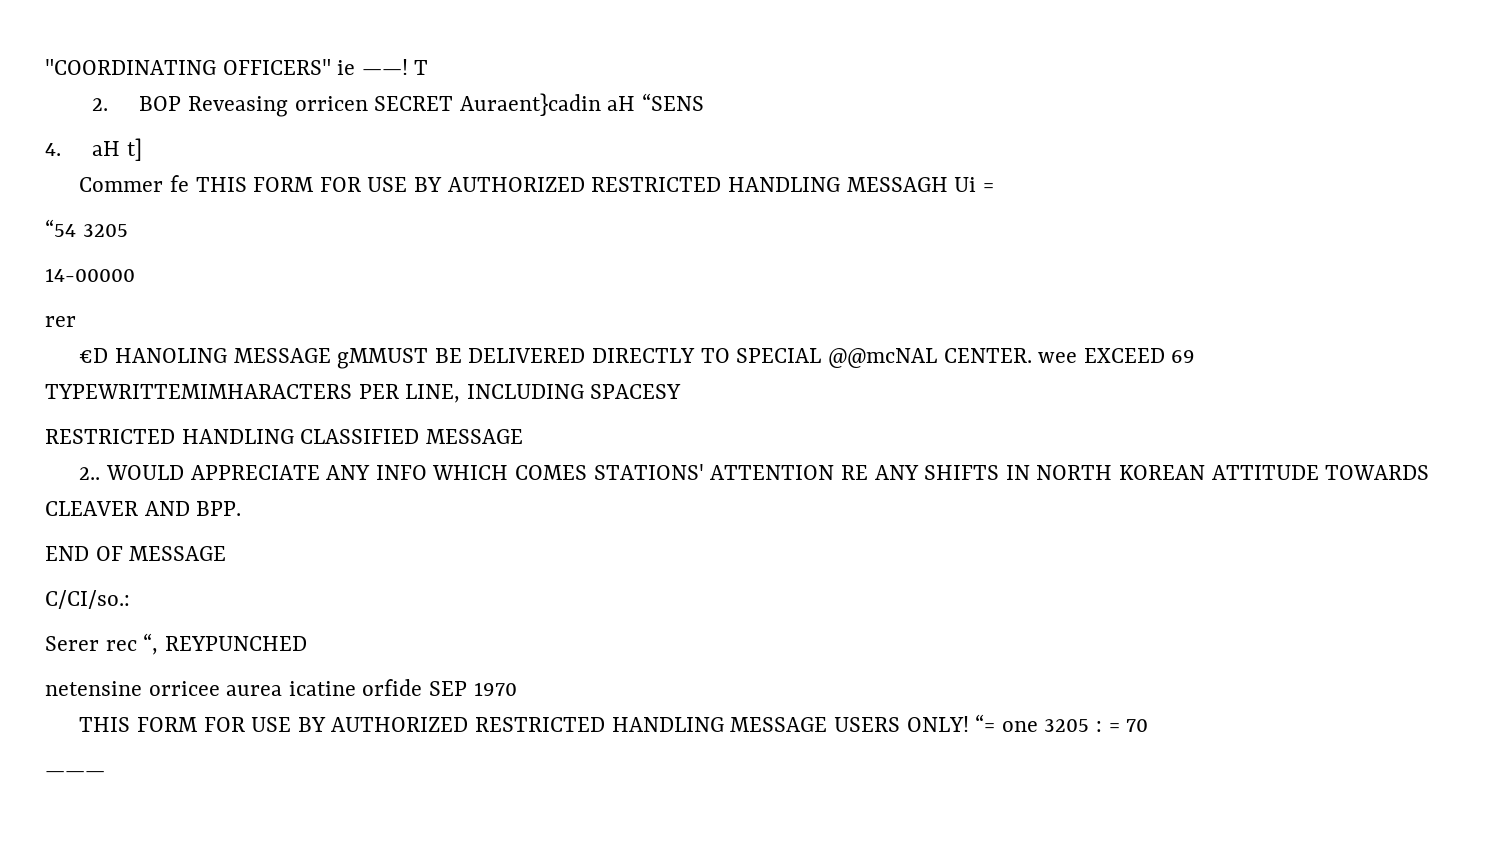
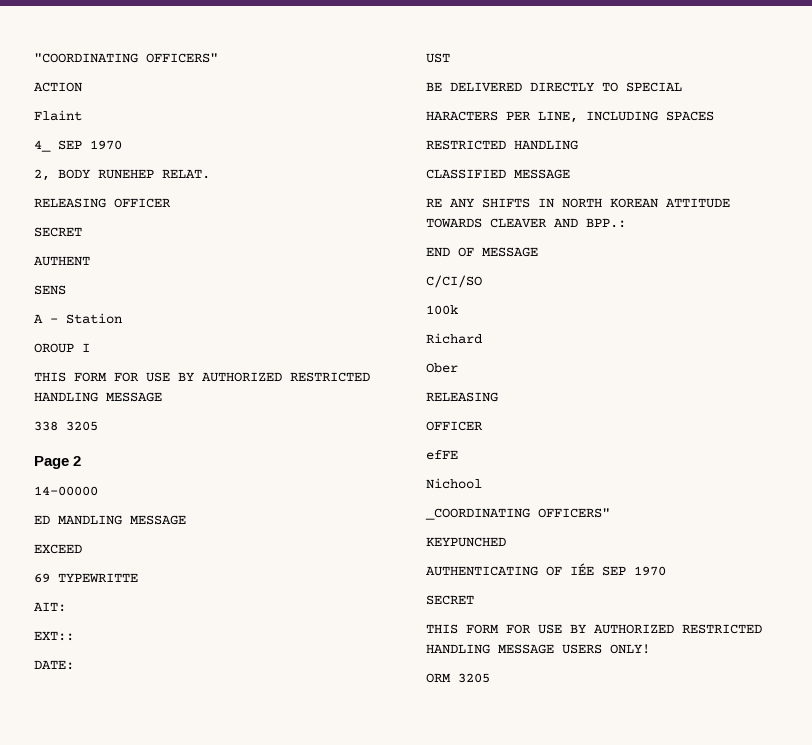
- "COORDINATING OFFICERS" ie ——! T
- 2. BOP Reveasing orricen SECRET Auraent}cadin aH “SENS
- 4. aH t]
- Commer fe THIS FORM FOR USE BY AUTHORIZED RESTRICTED HANDLING MESSAGH Ui =
- “54 3205
+ "COORDINATING OFFICERS"
+ ACTION
+ Flaint
+ 4_ SEP 1970
+ 2, BODY RUNEHEP RELAT.
+ RELEASING OFFICER
+ SECRET
+ AUTHENT
+ SENS
+ A - Station
+ OROUP I
+ THIS FORM FOR USE BY AUTHORIZED RESTRICTED HANDLING MESSAGE
+ 338 3205
+ Page 2
- rer
- €D HANOLING MESSAGE gMMUST BE DELIVERED DIRECTLY TO SPECIAL @@mcNAL CENTER. wee EXCEED 69 TYPEWRITTEMIMHARACTERS PER LINE, INCLUDING SPACESY
- RESTRICTED HANDLING CLASSIFIED MESSAGE
+ ED MANDLING MESSAGE
+ EXCEED
+ 69 TYPEWRITTE
+ AIT:
+ EXT::
+ DATE:
+ UST
+ BE DELIVERED DIRECTLY TO SPECIAL
+ HARACTERS PER LINE, INCLUDING SPACES
+ RESTRICTED HANDLING
+ CLASSIFIED MESSAGE
- 2.. WOULD APPRECIATE ANY INFO WHICH COMES STATIONS' ATTENTION RE ANY SHIFTS IN NORTH KOREAN ATTITUDE TOWARDS CLEAVER AND BPP.
+ RE ANY SHIFTS IN NORTH KOREAN ATTITUDE TOWARDS CLEAVER AND BPP.:
- C/CI/so.:
- Serer rec “, REYPUNCHED
- netensine orricee aurea icatine orfide SEP 1970
+ C/CI/SO
+ 100k
+ Richard
+ Ober
+ RELEASING
+ OFFICER
+ efFE
+ Nichool
+ _COORDINATING OFFICERS"
+ KEYPUNCHED
+ AUTHENTICATING OF IÉE SEP 1970
+ SECRET
- THIS FORM FOR USE BY AUTHORIZED RESTRICTED HANDLING MESSAGE USERS ONLY! “= one 3205 : = 70
- ———
+ THIS FORM FOR USE BY AUTHORIZED RESTRICTED HANDLING MESSAGE USERS ONLY!
+ ORM 3205

